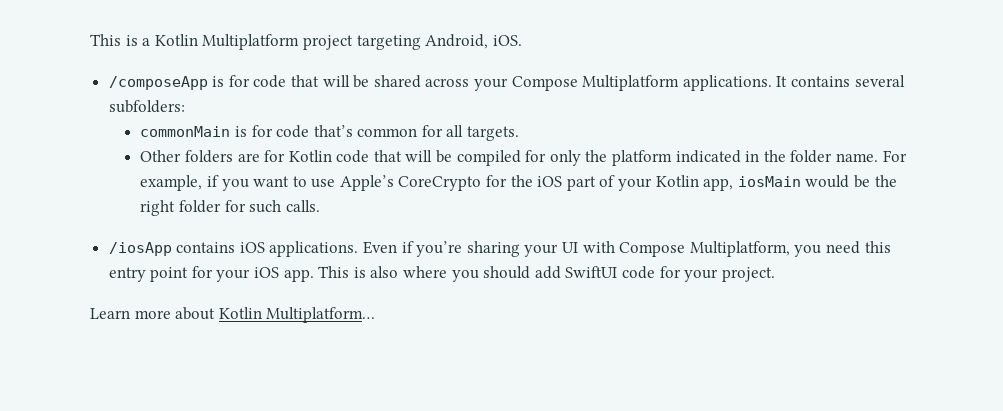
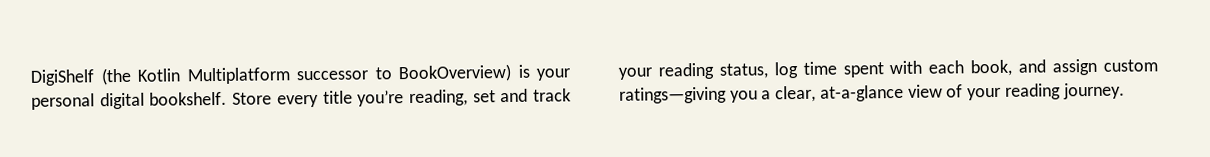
- This is a Kotlin Multiplatform project targeting Android, iOS.
- /composeApp is for code that will be shared across your Compose Multiplatform applications. It contains several subfolders:
- commonMain is for code that’s common for all targets.
- Other folders are for Kotlin code that will be compiled for only the platform indicated in the folder name. For example, if you want to use Apple’s CoreCrypto for the iOS part of your Kotlin app, iosMain would be the right folder for such calls.
- /iosApp contains iOS applications. Even if you’re sharing your UI with Compose Multiplatform, you need this entry point for your iOS app. This is also where you should add SwiftUI code for your project.
- Learn more about Kotlin Multiplatform…
+ DigiShelf (the Kotlin Multiplatform successor to BookOverview) is your personal digital bookshelf. Store every title you’re reading, set and track your reading status, log time spent with each book, and assign custom ratings—giving you a clear, at-a-glance view of your reading journey.

